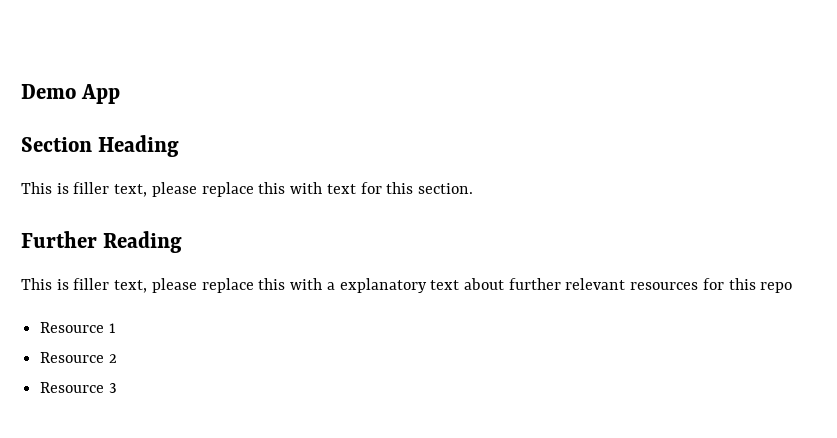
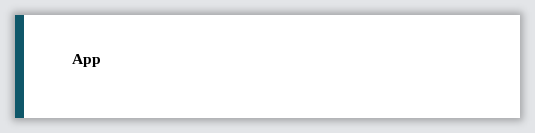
- Demo App
+ App
- Section Heading
- This is filler text, please replace this with text for this section.
- Further Reading
- This is filler text, please replace this with a explanatory text about further relevant resources for this repo
- Resource 1
- Resource 2
- Resource 3

